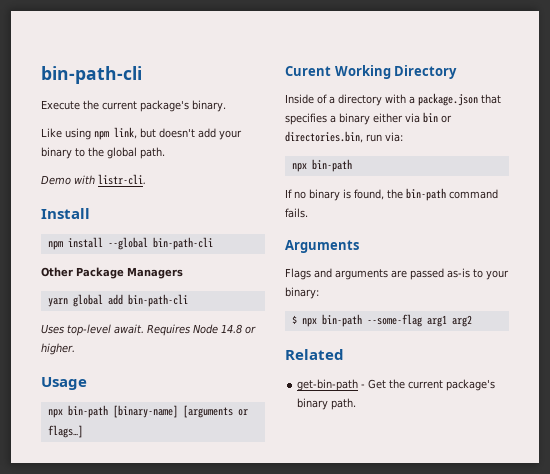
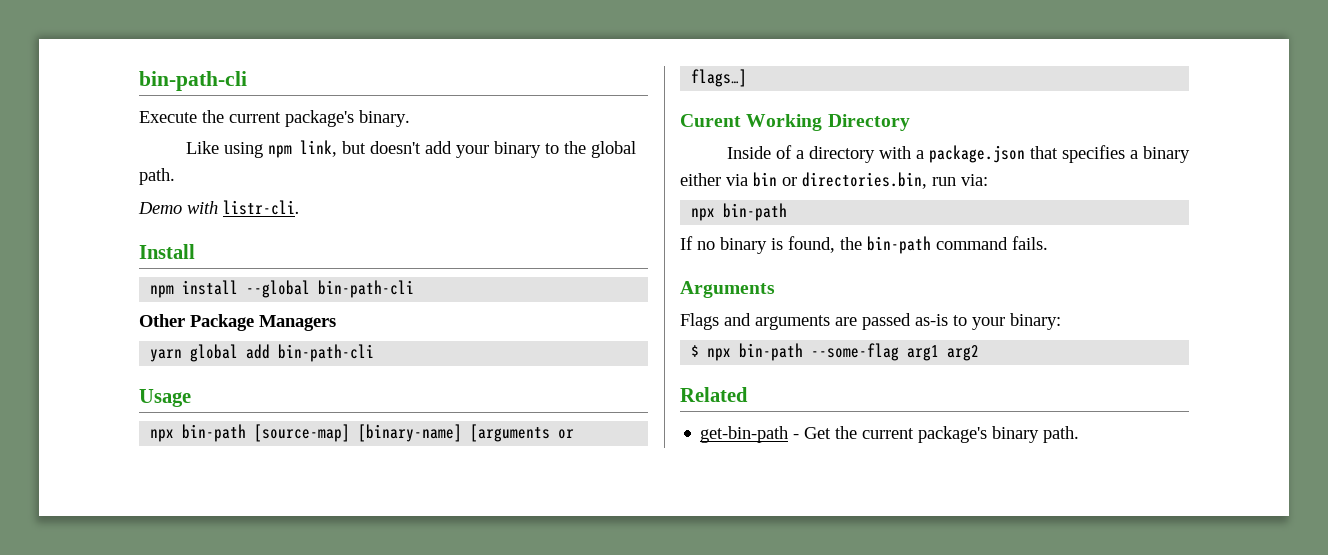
- Uses top-level await. Requires Node 14.8 or higher.
- npx bin-path [binary-name] [arguments or flags…]
+ npx bin-path [source-map] [binary-name] [arguments or flags…]

